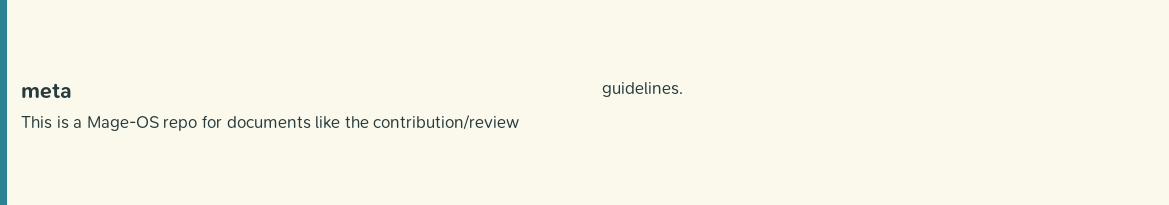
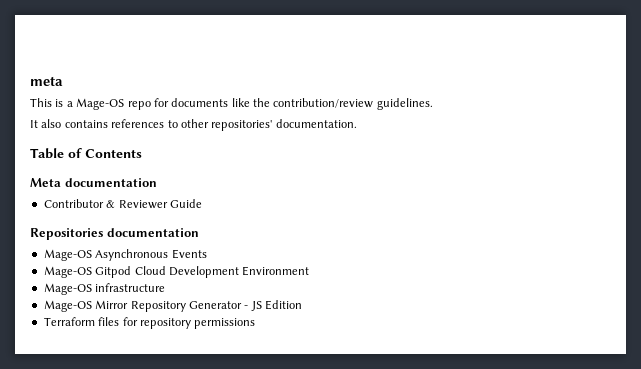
+ It also contains references to other repositories' documentation.
+ Table of Contents
+ Meta documentation
+ Contributor & Reviewer Guide
+ Repositories documentation
+ Mage-OS Asynchronous Events
+ Mage-OS Gitpod Cloud Development Environment
+ Mage-OS infrastructure
+ Mage-OS Mirror Repository Generator - JS Edition
+ Terraform files for repository permissions

